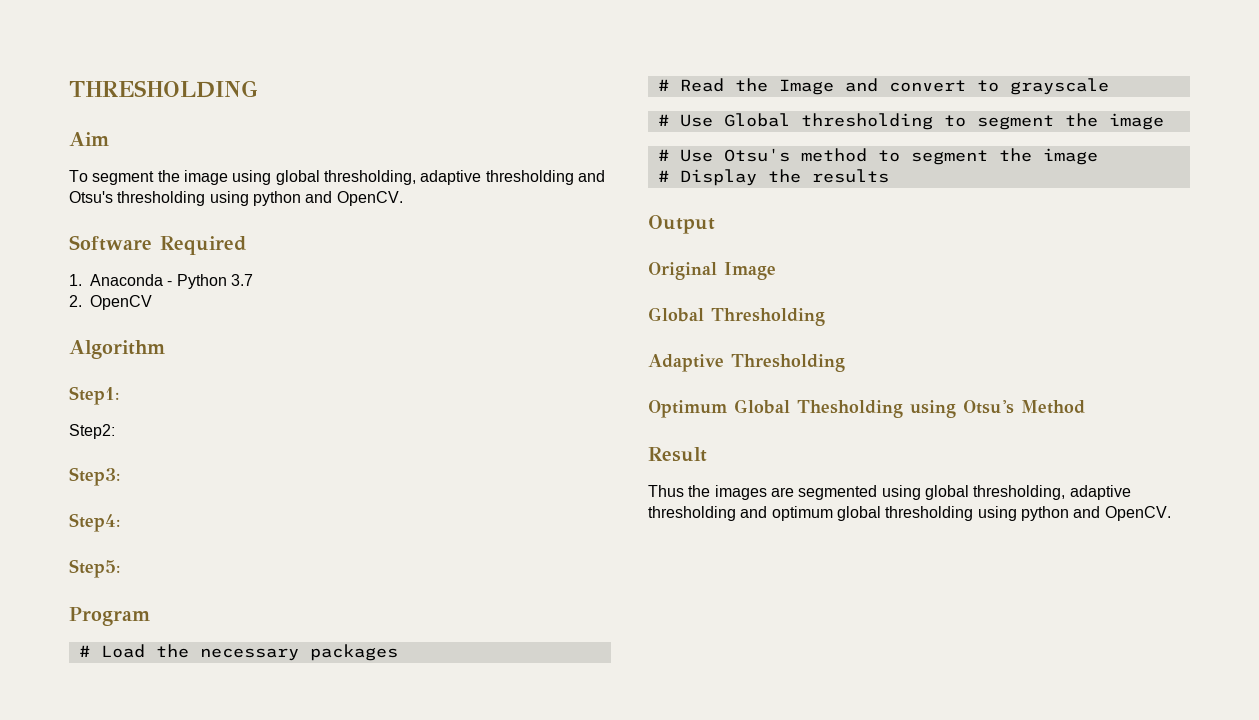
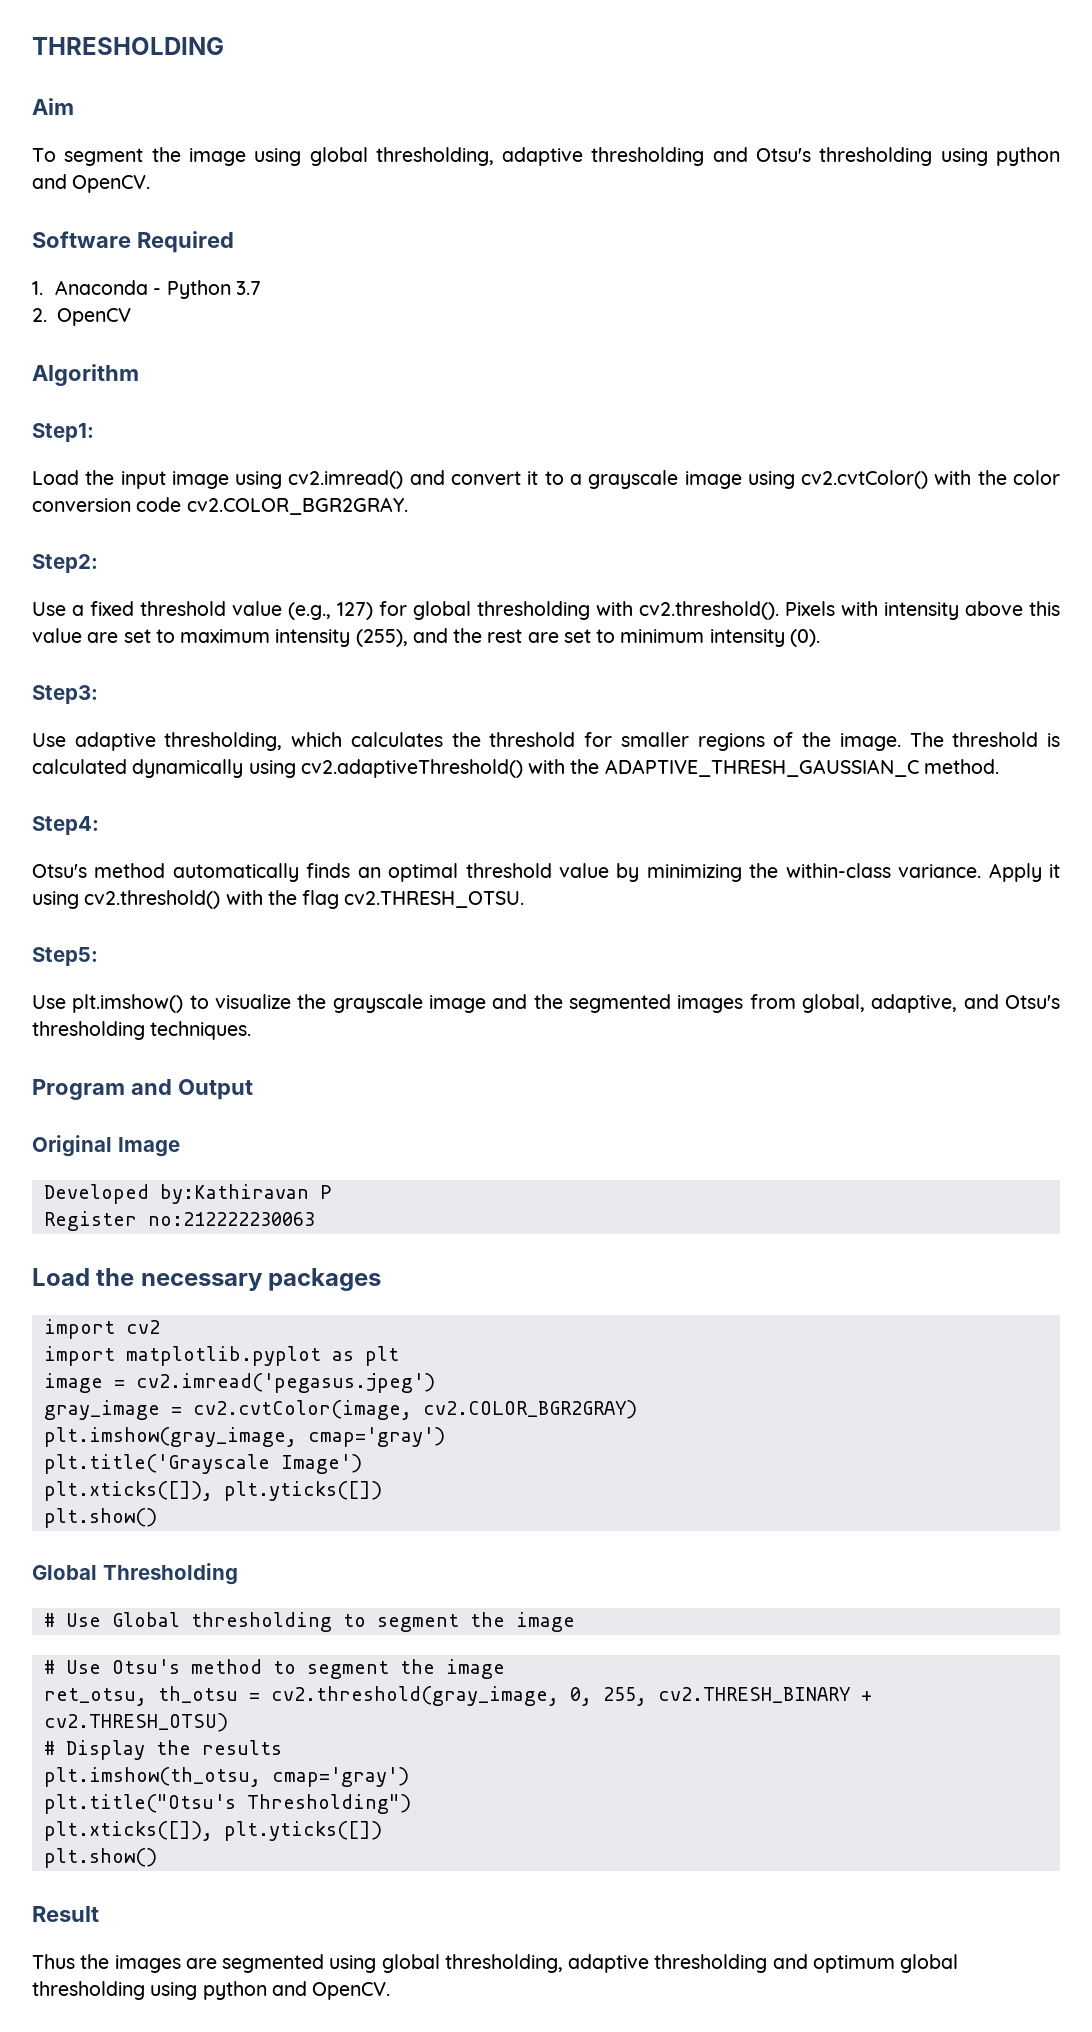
+ Load the input image using cv2.imread() and convert it to a grayscale image using cv2.cvtColor() with the color conversion code cv2.COLOR_BGR2GRAY.
  Step2:
+ Use a fixed threshold value (e.g., 127) for global thresholding with cv2.threshold(). Pixels with intensity above this value are set to maximum intensity (255), and the rest are set to minimum intensity (0).
  Step3:
+ Use adaptive thresholding, which calculates the threshold for smaller regions of the image. The threshold is calculated dynamically using cv2.adaptiveThreshold() with the ADAPTIVE_THRESH_GAUSSIAN_C method.
  Step4:
+ Otsu's method automatically finds an optimal threshold value by minimizing the within-class variance. Apply it using cv2.threshold() with the flag cv2.THRESH_OTSU.
  Step5:
- Program
- # Load the necessary packages
- # Read the Image and convert to grayscale
+ Use plt.imshow() to visualize the grayscale image and the segmented images from global, adaptive, and Otsu's thresholding techniques.
+ Program and Output
+ Original Image
+ Developed by:Kathiravan P
+ Register no:212222230063
+ Load the necessary packages
+ import cv2
+ import matplotlib.pyplot as plt
+ image = cv2.imread('pegasus.jpeg')
+ gray_image = cv2.cvtColor(image, cv2.COLOR_BGR2GRAY)
+ plt.imshow(gray_image, cmap='gray')
+ plt.title('Grayscale Image')
+ plt.xticks([]), plt.yticks([])
+ plt.show()
+ Global Thresholding
+ ret_otsu, th_otsu = cv2.threshold(gray_image, 0, 255, cv2.THRESH_BINARY + cv2.THRESH_OTSU)
  # Display the results
- Output
- Original Image
- Global Thresholding
- Adaptive Thresholding
- Optimum Global Thesholding using Otsu's Method
+ plt.imshow(th_otsu, cmap='gray')
+ plt.title("Otsu's Thresholding")
+ plt.xticks([]), plt.yticks([])
+ plt.show()

